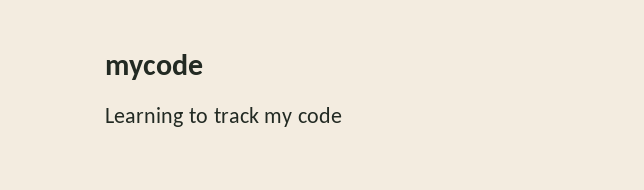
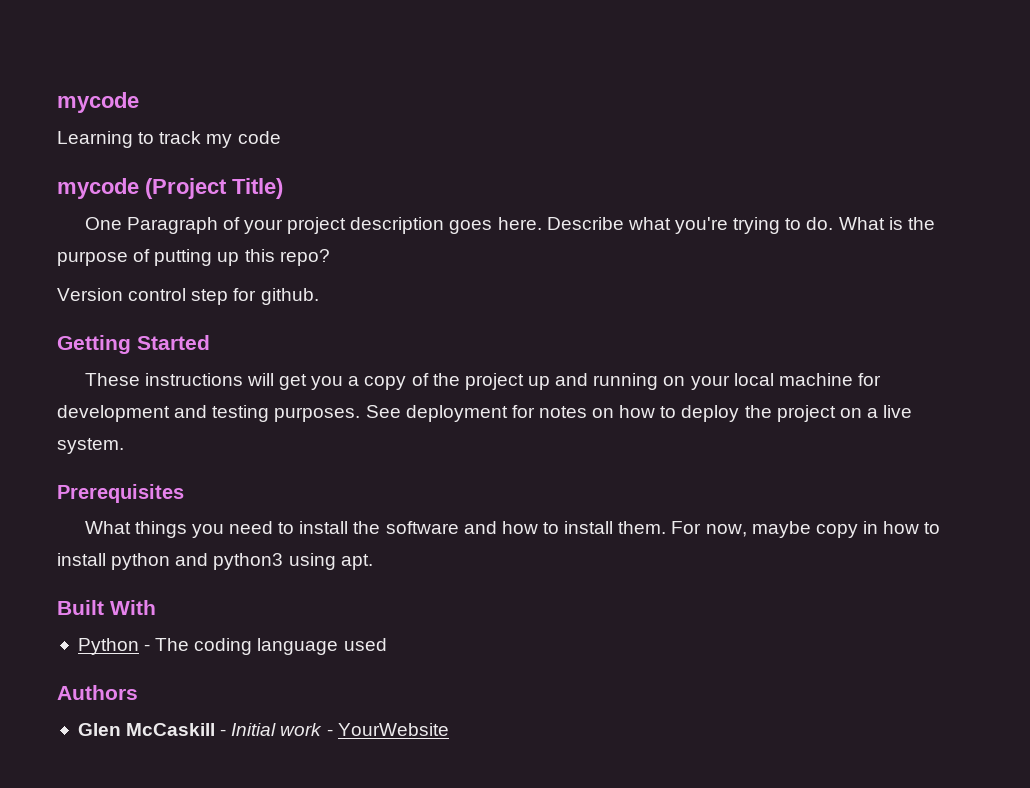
+ mycode (Project Title)
+ One Paragraph of your project description goes here. Describe what you're trying to do. What is the purpose of putting up this repo?
+ Version control step for github.
+ Getting Started
+ These instructions will get you a copy of the project up and running on your local machine for development and testing purposes. See deployment for notes on how to deploy the project on a live system.
+ Prerequisites
+ What things you need to install the software and how to install them. For now, maybe copy in how to install python and python3 using apt.
+ Built With
+ Python - The coding language used
+ Authors
+ Glen McCaskill - Initial work - YourWebsite

